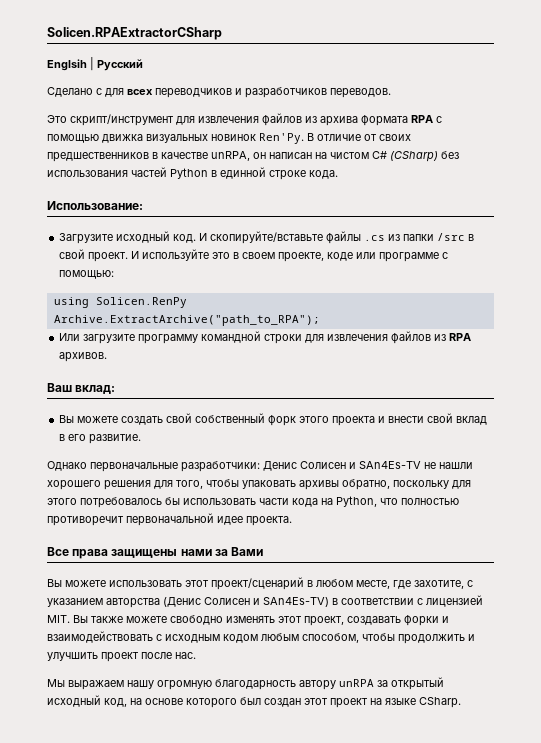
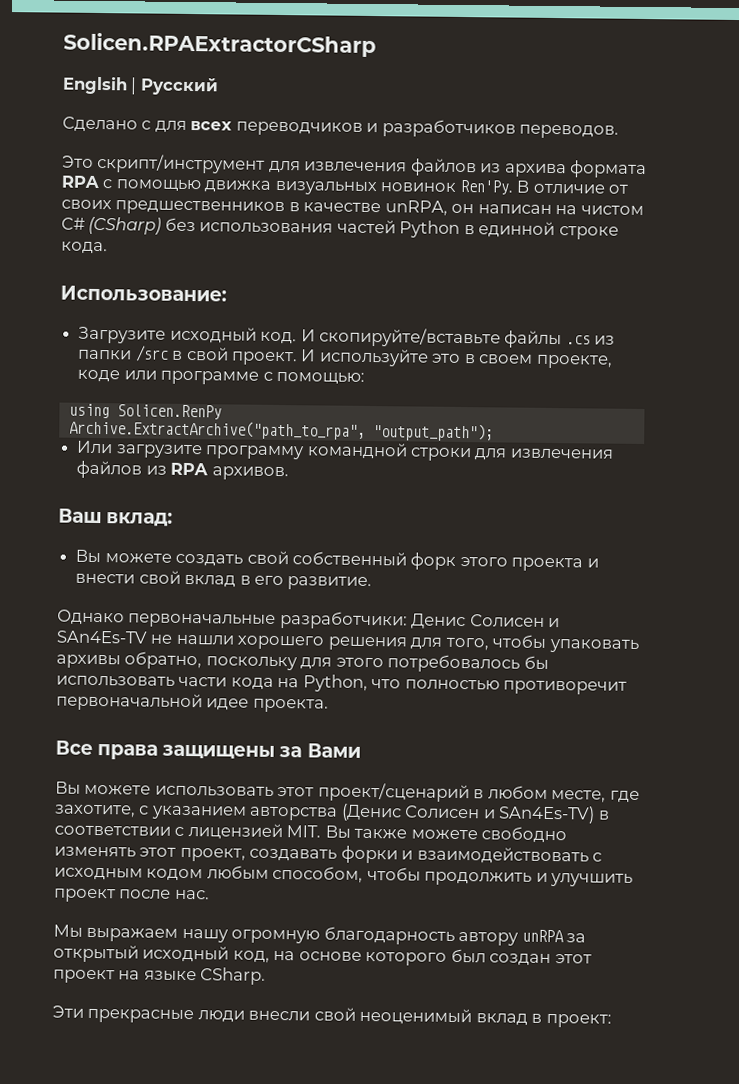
- Archive.ExtractArchive("path_to_RPA");
+ Archive.ExtractArchive("path_to_rpa", "output_path");
- Все права защищены нами за Вами
+ Все права защищены за Вами
+ Эти прекрасные люди внесли свой неоценимый вклад в проект:

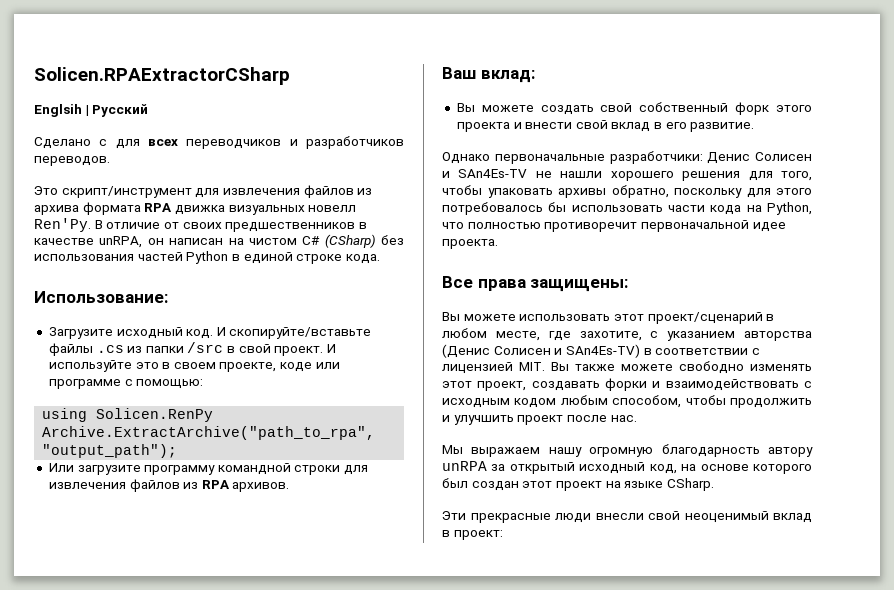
- Это скрипт/инструмент для извлечения файлов из архива формата RPA с помощью движка визуальных новинок Ren'Py.
+ Это скрипт/инструмент для извлечения файлов из архива формата RPA движка визуальных новелл Ren'Py.
- В отличие от своих предшественников в качестве unRPA, он написан на чистом C# (CSharp) без использования частей Python в единной строке кода.
+ В отличие от своих предшественников в качестве unRPA, он написан на чистом C# (CSharp) без использования частей Python в единой строке кода.
- Все права защищены за Вами
+ Все права защищены:

